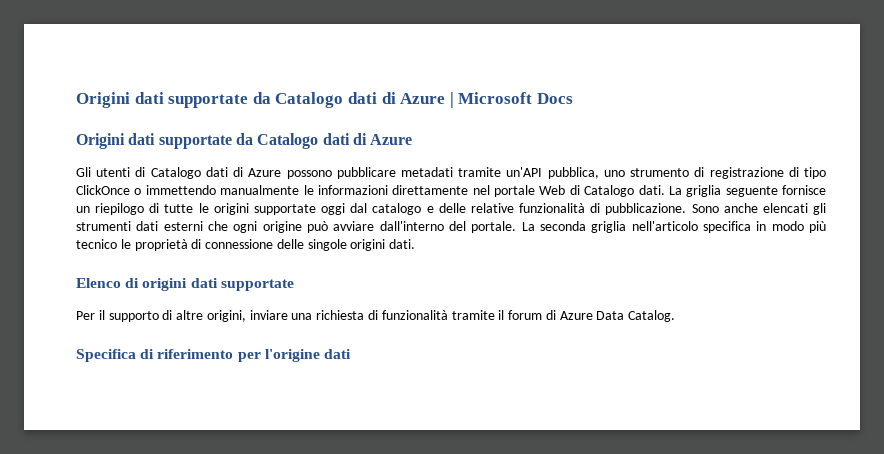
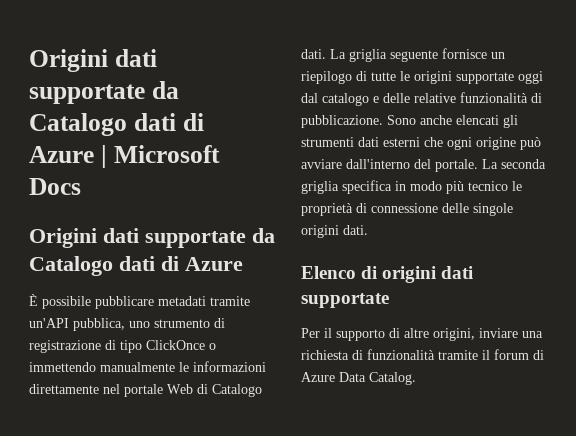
- Gli utenti di Catalogo dati di Azure possono pubblicare metadati tramite un'API pubblica, uno strumento di registrazione di tipo ClickOnce o immettendo manualmente le informazioni direttamente nel portale Web di Catalogo dati.
+ È possibile pubblicare metadati tramite un'API pubblica, uno strumento di registrazione di tipo ClickOnce o immettendo manualmente le informazioni direttamente nel portale Web di Catalogo dati.
- La seconda griglia nell'articolo specifica in modo più tecnico le proprietà di connessione delle singole origini dati.
+ La seconda griglia specifica in modo più tecnico le proprietà di connessione delle singole origini dati.
- Specifica di riferimento per l'origine dati

